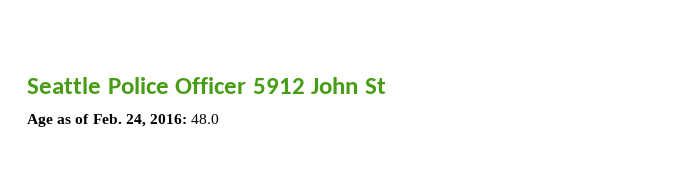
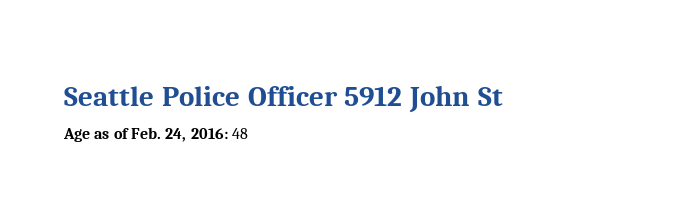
- Age as of Feb. 24, 2016: 48.0
+ Age as of Feb. 24, 2016: 48

